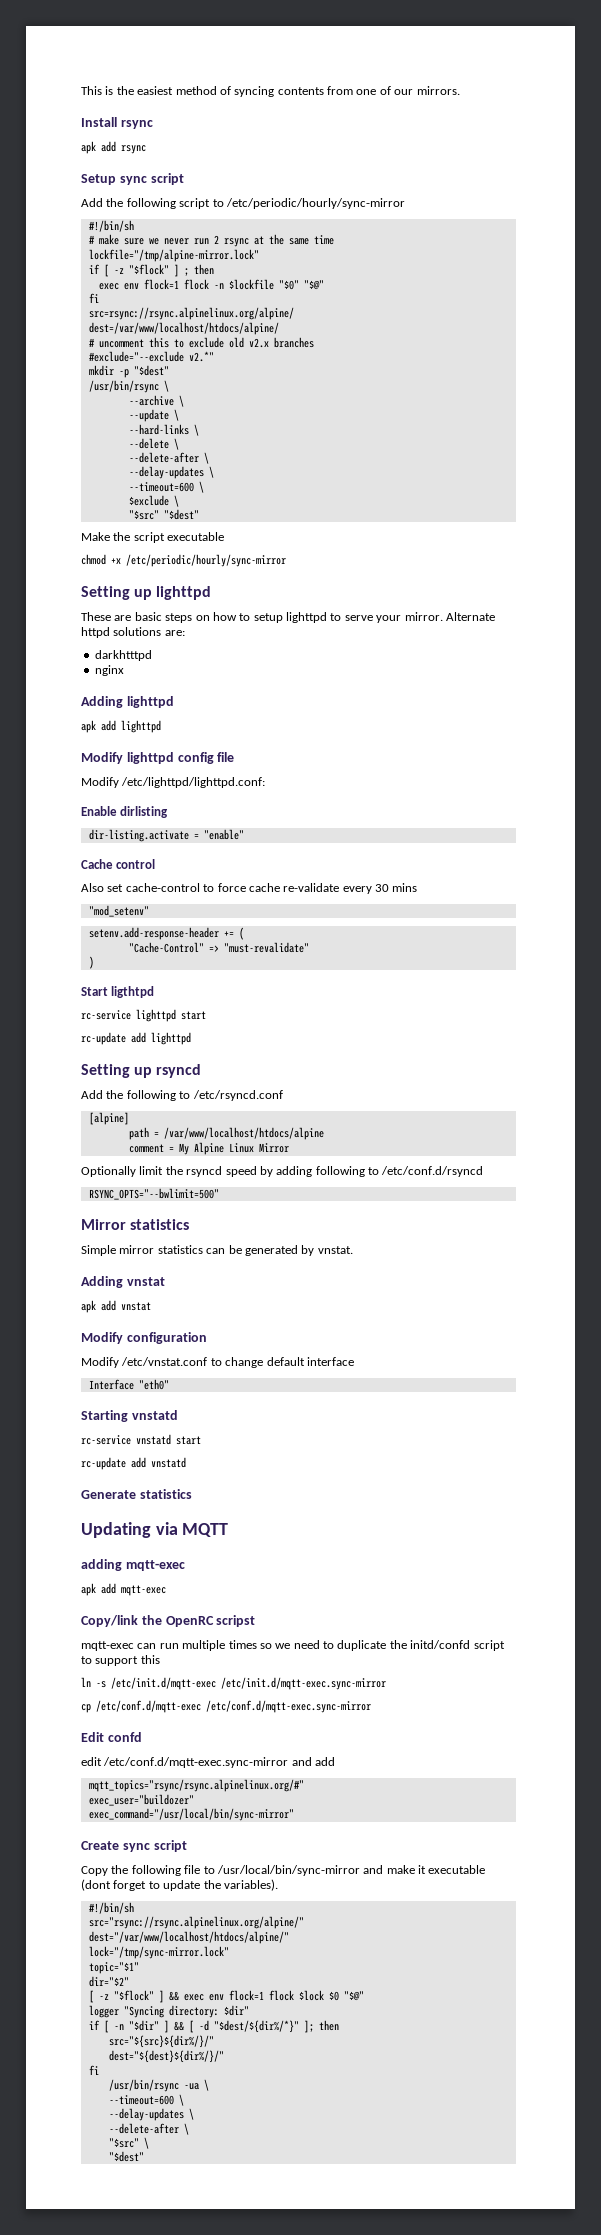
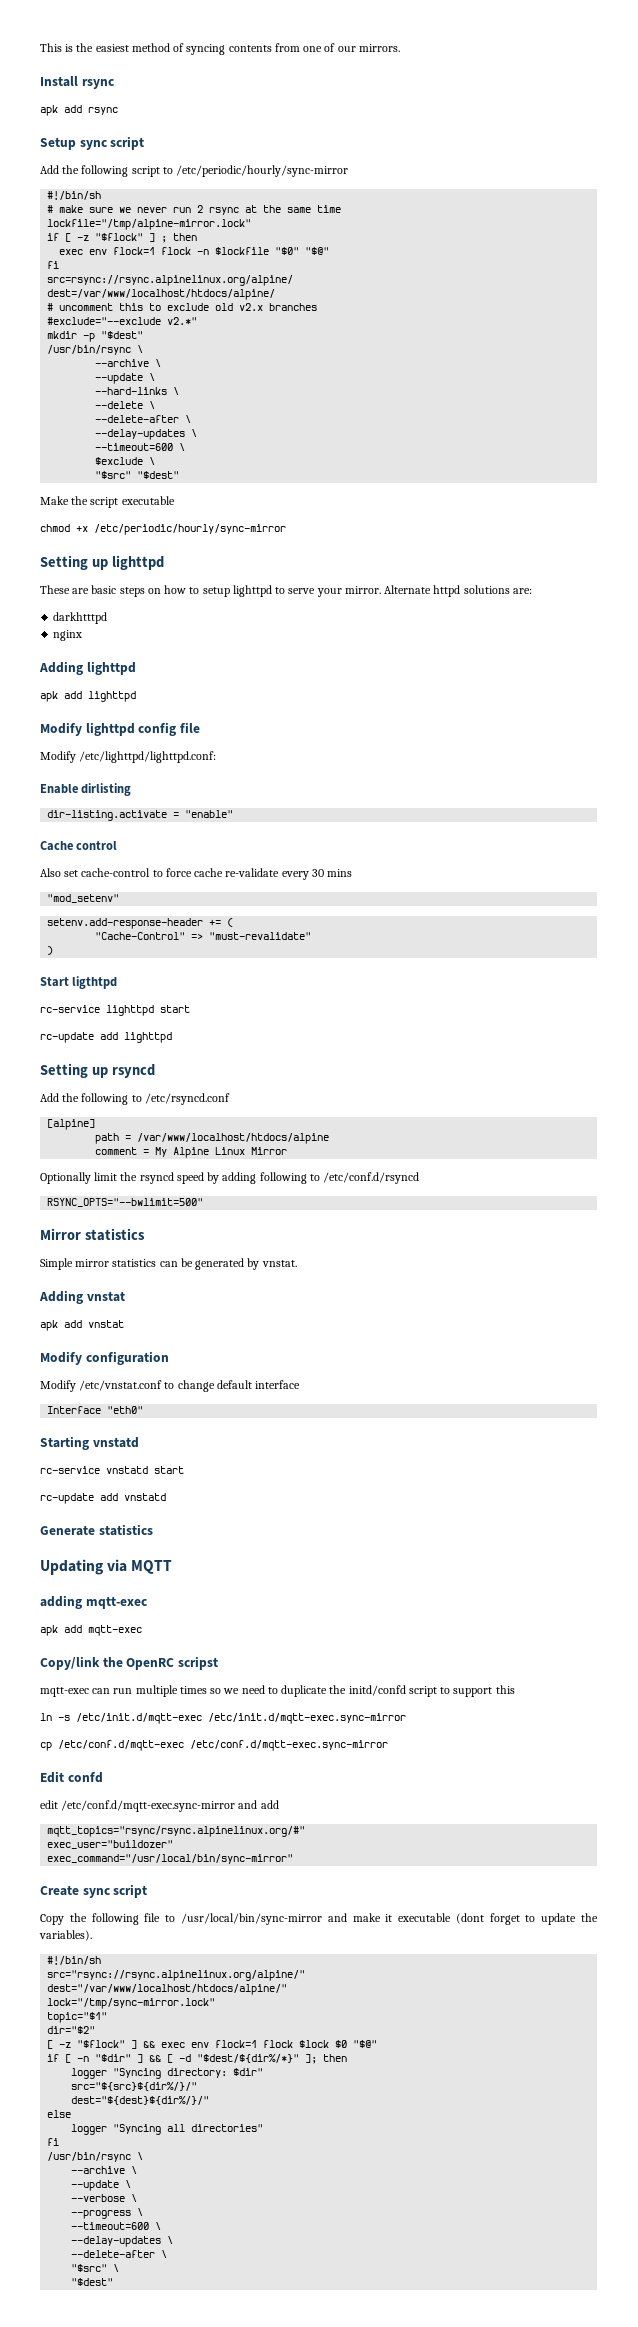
- logger "Syncing directory: $dir"
+ logger "Syncing directory: $dir"
  src="${src}${dir%/}/"
  dest="${dest}${dir%/}/"
+ else
+ logger "Syncing all directories"
  fi
- /usr/bin/rsync -ua \
+ /usr/bin/rsync \
+ --archive \
+ --update \
+ --verbose \
+ --progress \

